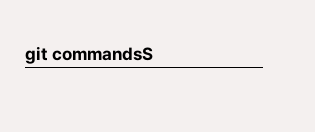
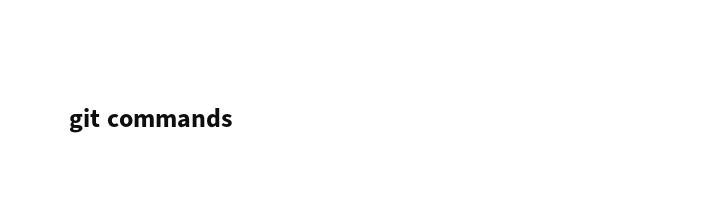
- git commandsS
+ git commands

